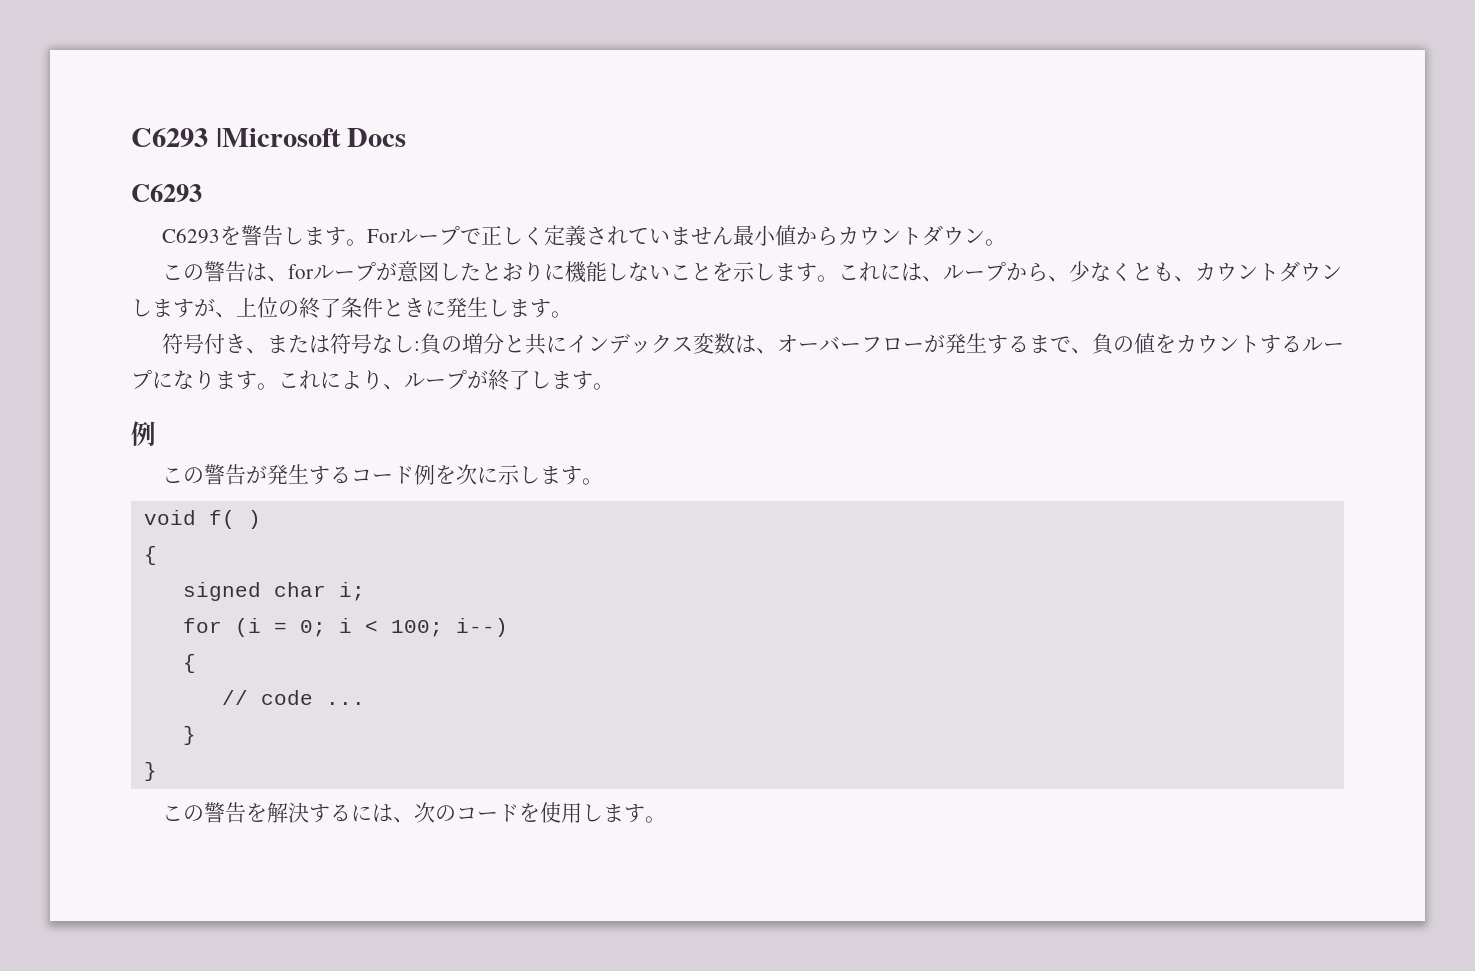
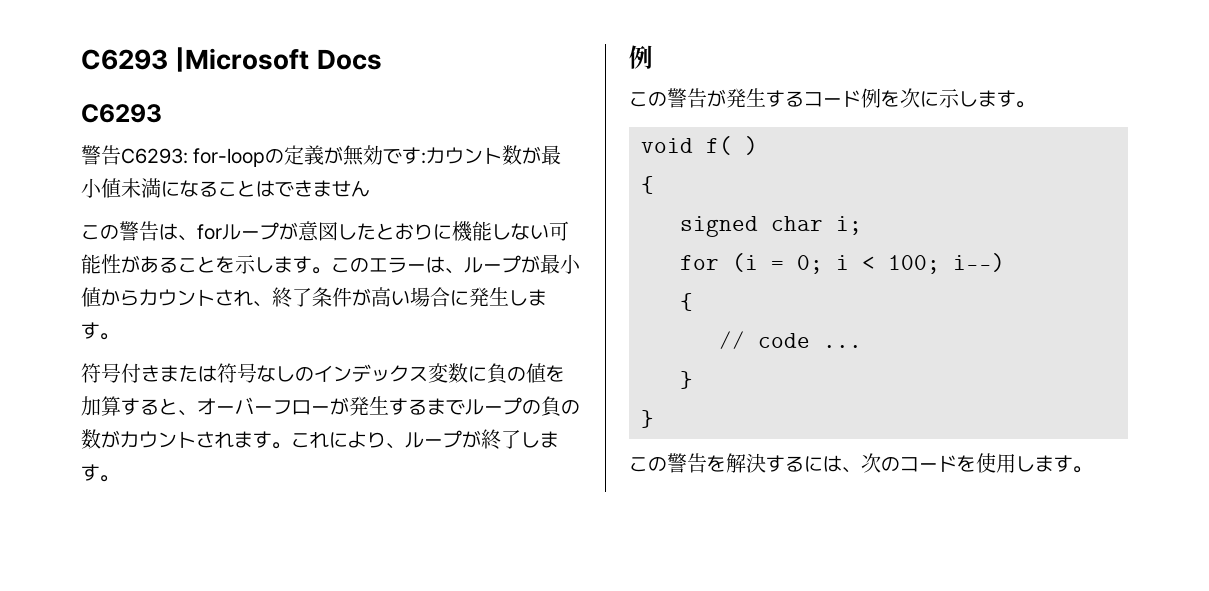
- C6293を警告します。Forループで正しく定義されていません最小値からカウントダウン。
+ 警告C6293: for-loopの定義が無効です:カウント数が最小値未満になることはできません
- この警告は、forループが意図したとおりに機能しないことを示します。
+ この警告は、forループが意図したとおりに機能しない可能性があることを示します。
- これには、ループから、少なくとも、カウントダウンしますが、上位の終了条件ときに発生します。
+ このエラーは、ループが最小値からカウントされ、終了条件が高い場合に発生します。
- 符号付き、または符号なし:負の増分と共にインデックス変数は、オーバーフローが発生するまで、負の値をカウントするループになります。
+ 符号付きまたは符号なしのインデックス変数に負の値を加算すると、オーバーフローが発生するまでループの負の数がカウントされます。

